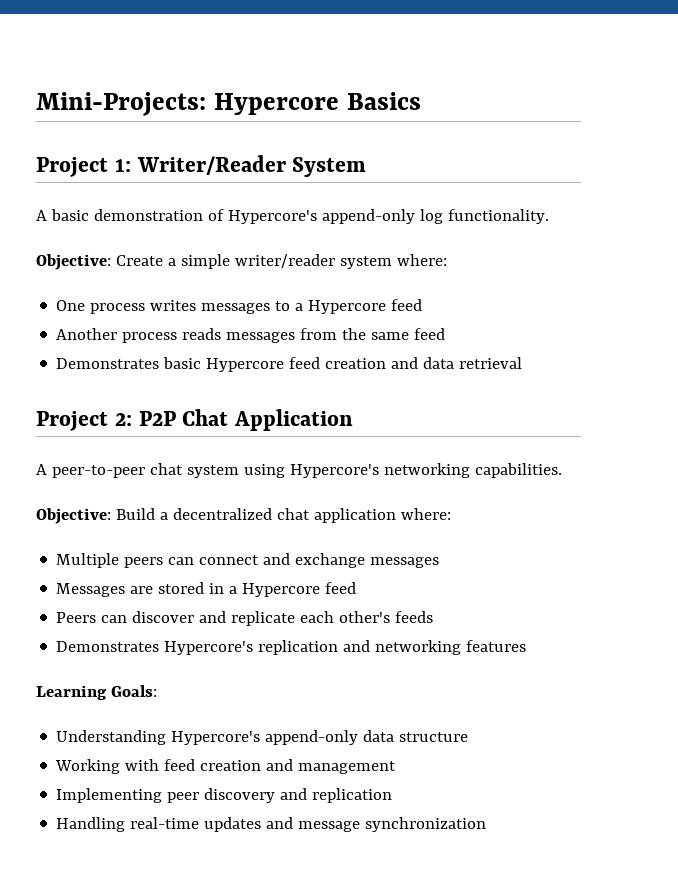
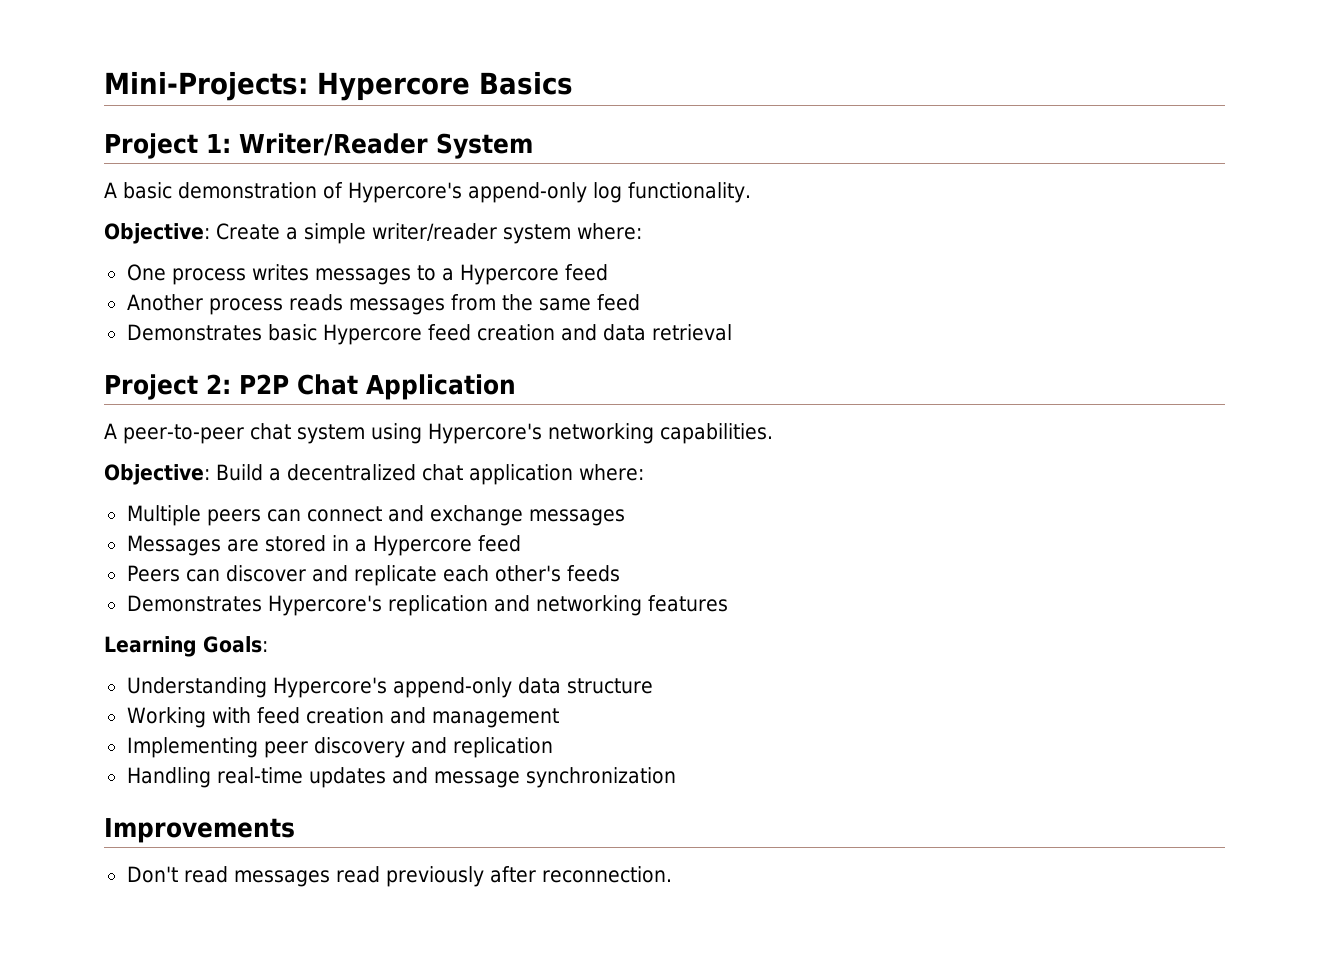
+ Improvements
+ Don't read messages read previously after reconnection.

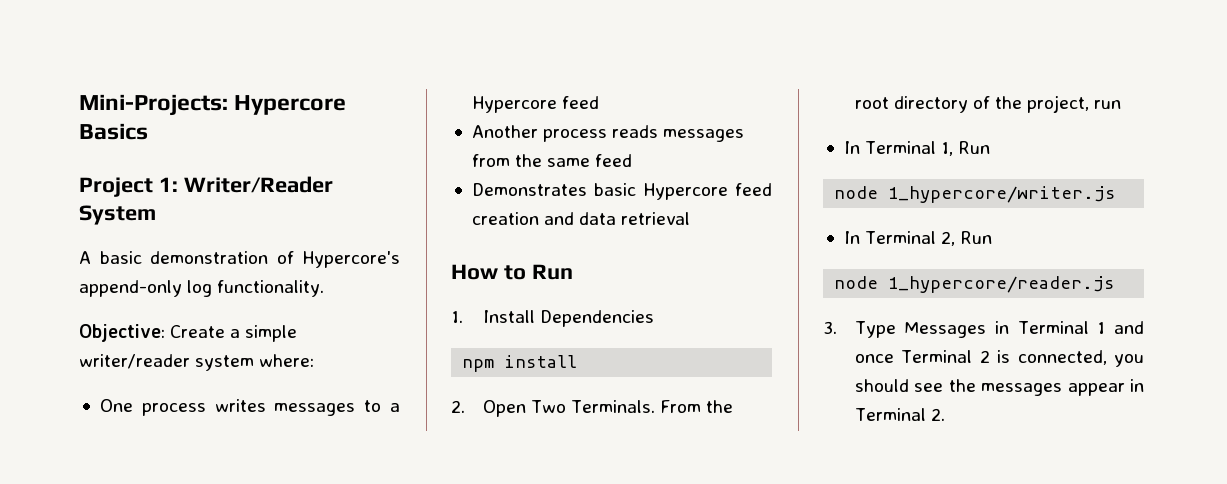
- Project 2: P2P Chat Application
- A peer-to-peer chat system using Hypercore's networking capabilities.
- Objective: Build a decentralized chat application where:
- Multiple peers can connect and exchange messages
- Messages are stored in a Hypercore feed
- Peers can discover and replicate each other's feeds
- Demonstrates Hypercore's replication and networking features
- Learning Goals:
- Understanding Hypercore's append-only data structure
- Working with feed creation and management
- Implementing peer discovery and replication
- Handling real-time updates and message synchronization
- Improvements
- Don't read messages read previously after reconnection.
+ How to Run
+ 1. Install Dependencies
+ npm install
+ 2. Open Two Terminals. From the root directory of the project, run
+ In Terminal 1, Run
+ node 1_hypercore/writer.js
+ In Terminal 2, Run
+ node 1_hypercore/reader.js
+ 3. Type Messages in Terminal 1 and once Terminal 2 is connected, you should see the messages appear in Terminal 2.

